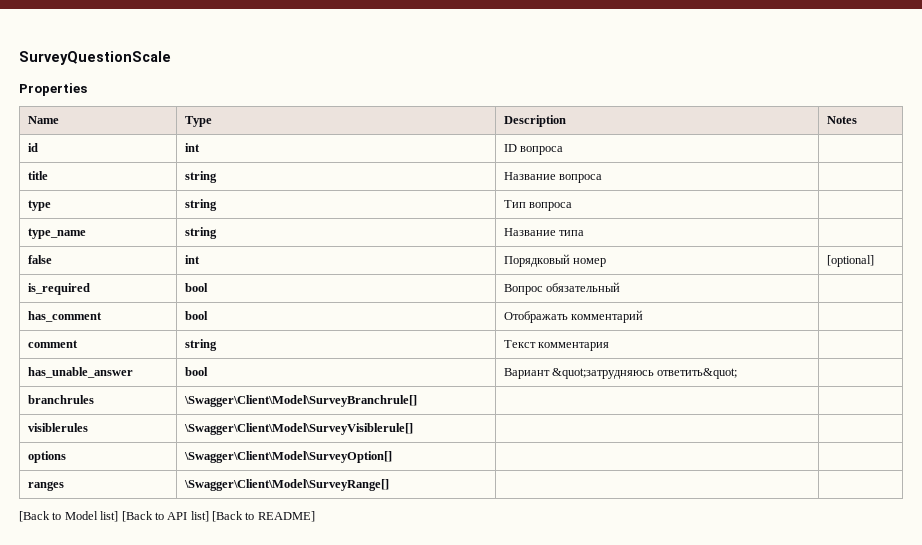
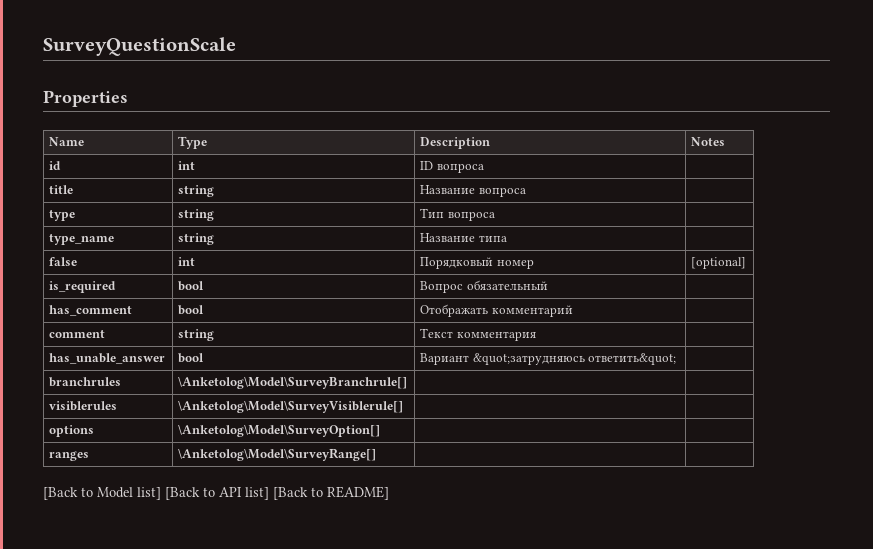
- branchrules | \Swagger\Client\Model\SurveyBranchrule[] | |
+ branchrules | \Anketolog\Model\SurveyBranchrule[] | |
- visiblerules | \Swagger\Client\Model\SurveyVisiblerule[] | |
+ visiblerules | \Anketolog\Model\SurveyVisiblerule[] | |
- options | \Swagger\Client\Model\SurveyOption[] | |
+ options | \Anketolog\Model\SurveyOption[] | |
- ranges | \Swagger\Client\Model\SurveyRange[] | |
+ ranges | \Anketolog\Model\SurveyRange[] | |

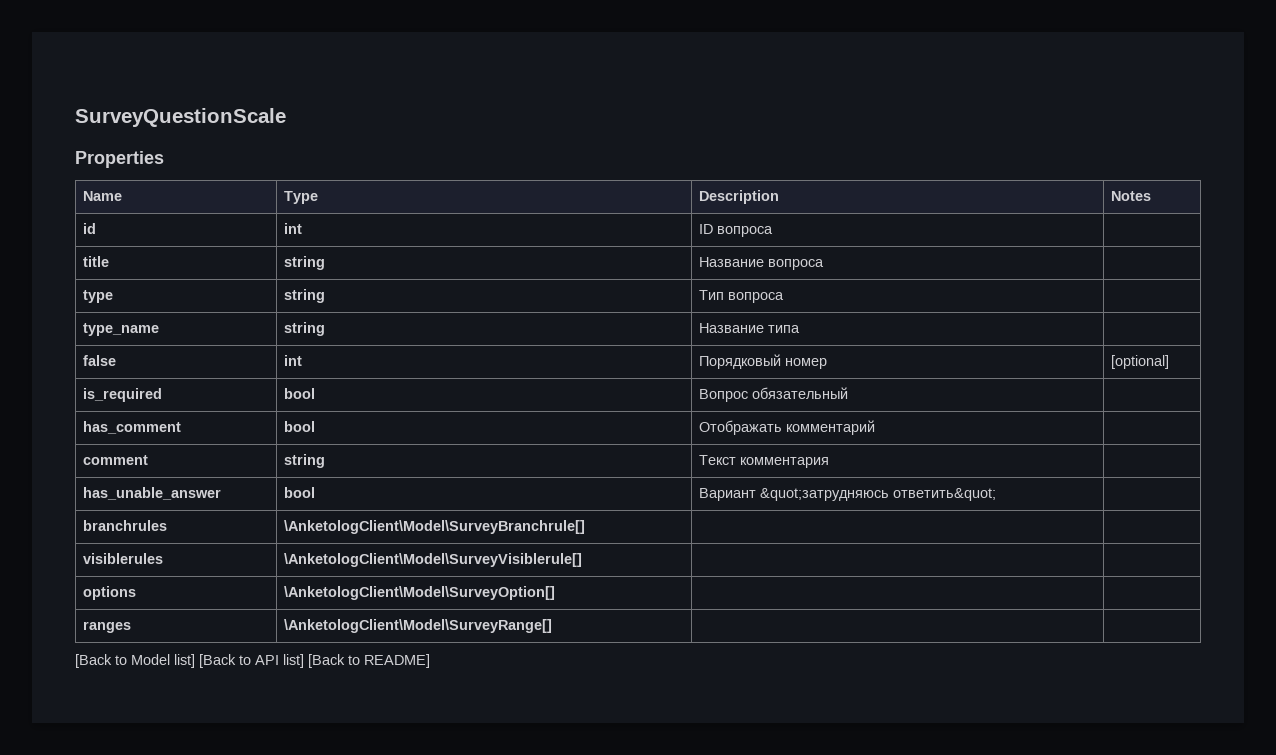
- branchrules | \Anketolog\Model\SurveyBranchrule[] | |
+ branchrules | \AnketologClient\Model\SurveyBranchrule[] | |
- visiblerules | \Anketolog\Model\SurveyVisiblerule[] | |
+ visiblerules | \AnketologClient\Model\SurveyVisiblerule[] | |
- options | \Anketolog\Model\SurveyOption[] | |
+ options | \AnketologClient\Model\SurveyOption[] | |
- ranges | \Anketolog\Model\SurveyRange[] | |
+ ranges | \AnketologClient\Model\SurveyRange[] | |

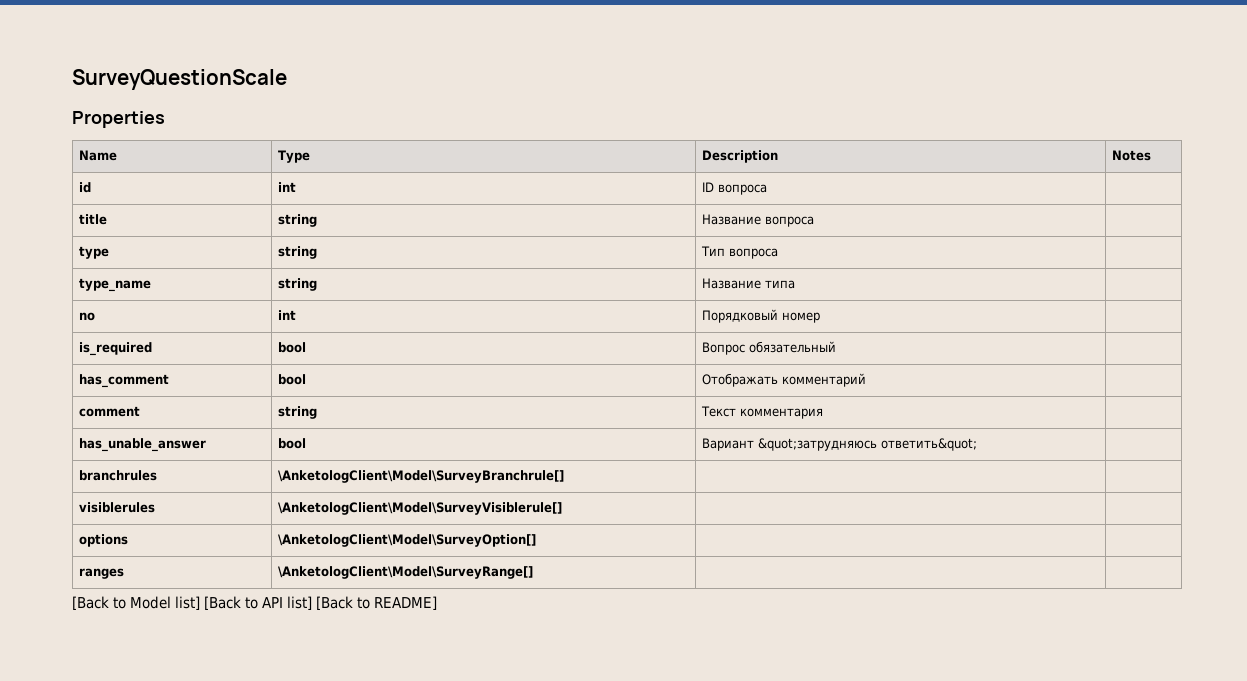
- false | int | Порядковый номер | [optional]
+ no | int | Порядковый номер |

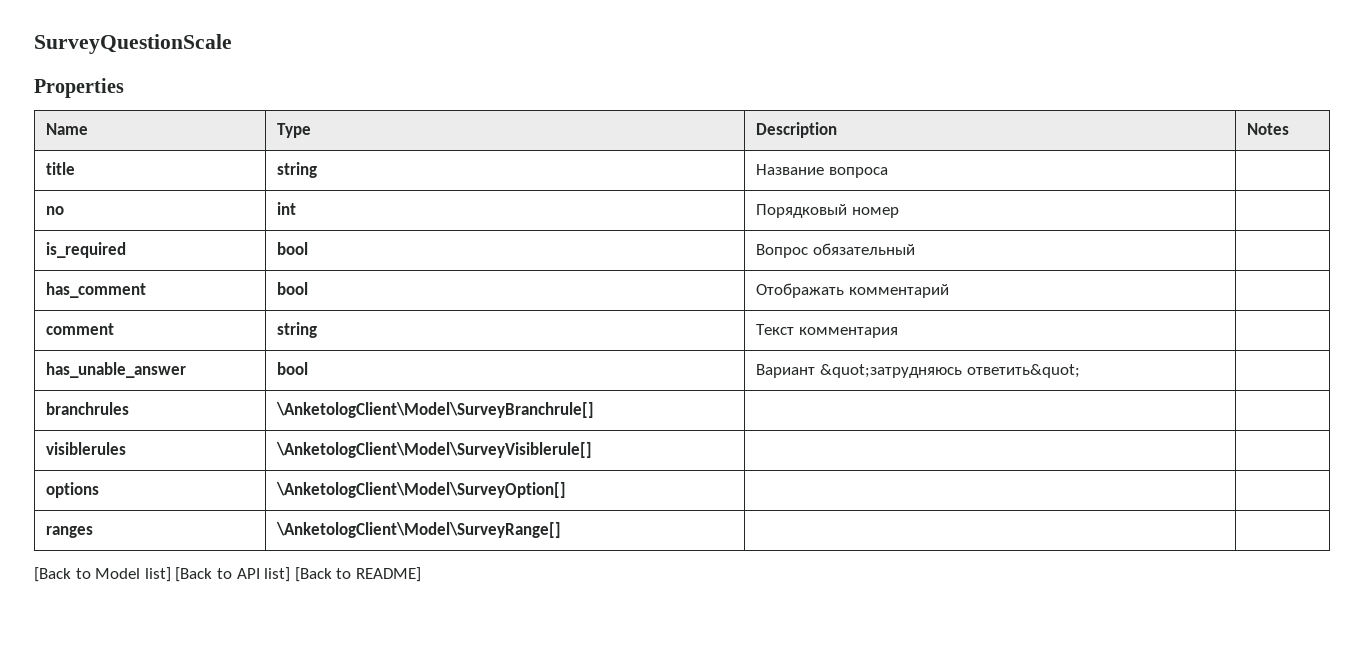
- id | int | ID вопроса |
- type | string | Тип вопроса |
- type_name | string | Название типа |

